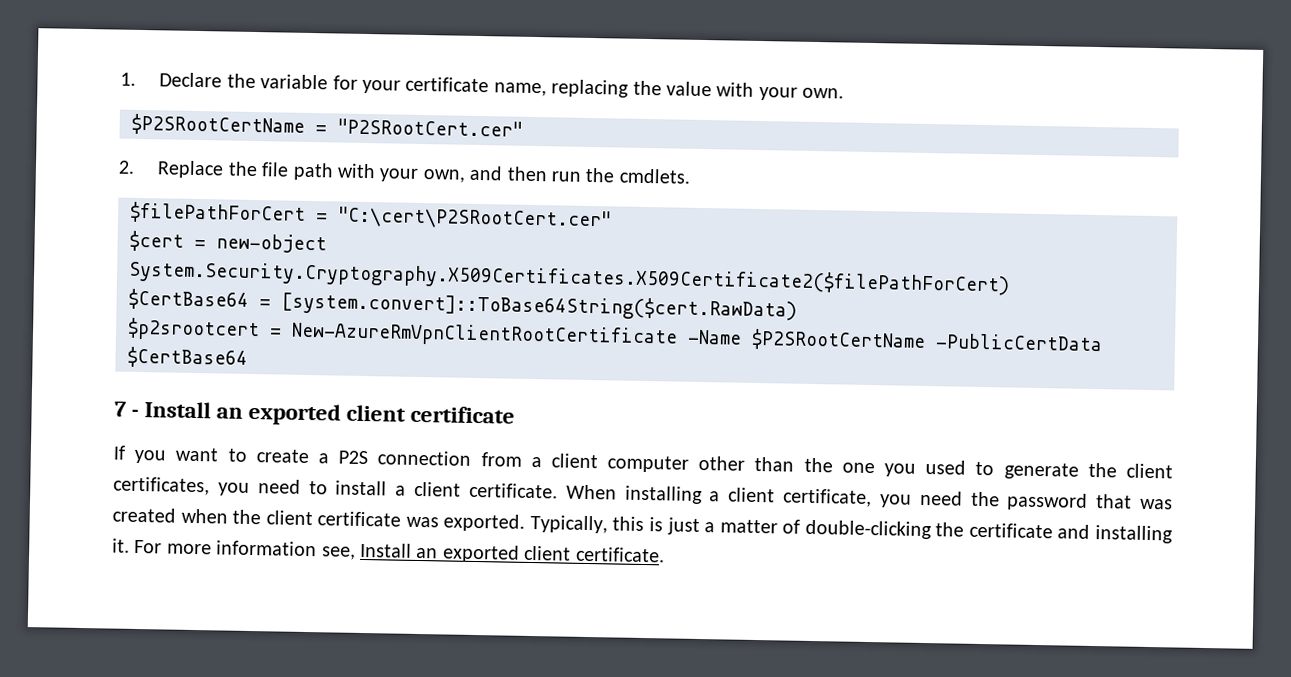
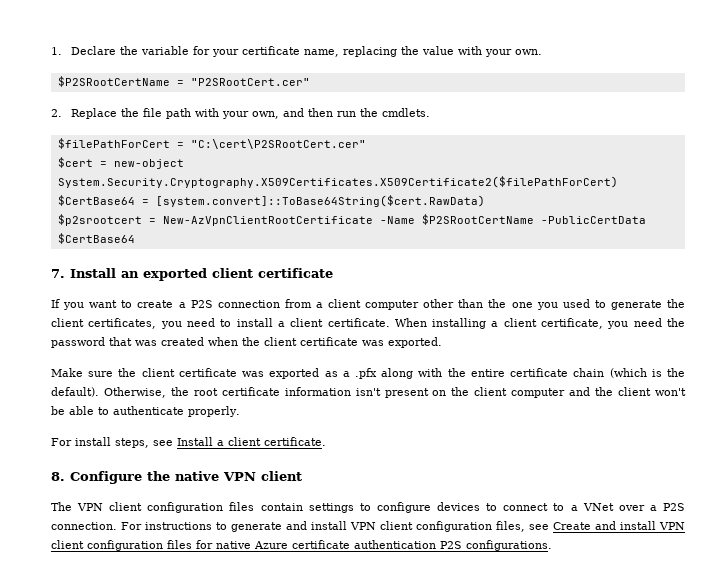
- $p2srootcert = New-AzureRmVpnClientRootCertificate -Name $P2SRootCertName -PublicCertData $CertBase64
+ $p2srootcert = New-AzVpnClientRootCertificate -Name $P2SRootCertName -PublicCertData $CertBase64
- 7 - Install an exported client certificate
+ 7. Install an exported client certificate
- When installing a client certificate, you need the password that was created when the client certificate was exported. Typically, this is just a matter of double-clicking the certificate and installing it. For more information see, Install an exported client certificate.
+ When installing a client certificate, you need the password that was created when the client certificate was exported.
+ Make sure the client certificate was exported as a .pfx along with the entire certificate chain (which is the default). Otherwise, the root certificate information isn't present on the client computer and the client won't be able to authenticate properly.
+ For install steps, see Install a client certificate.
+ 8. Configure the native VPN client
+ The VPN client configuration files contain settings to configure devices to connect to a VNet over a P2S connection. For instructions to generate and install VPN client configuration files, see Create and install VPN client configuration files for native Azure certificate authentication P2S configurations.

